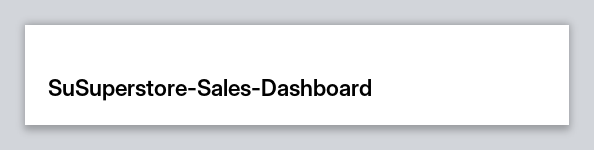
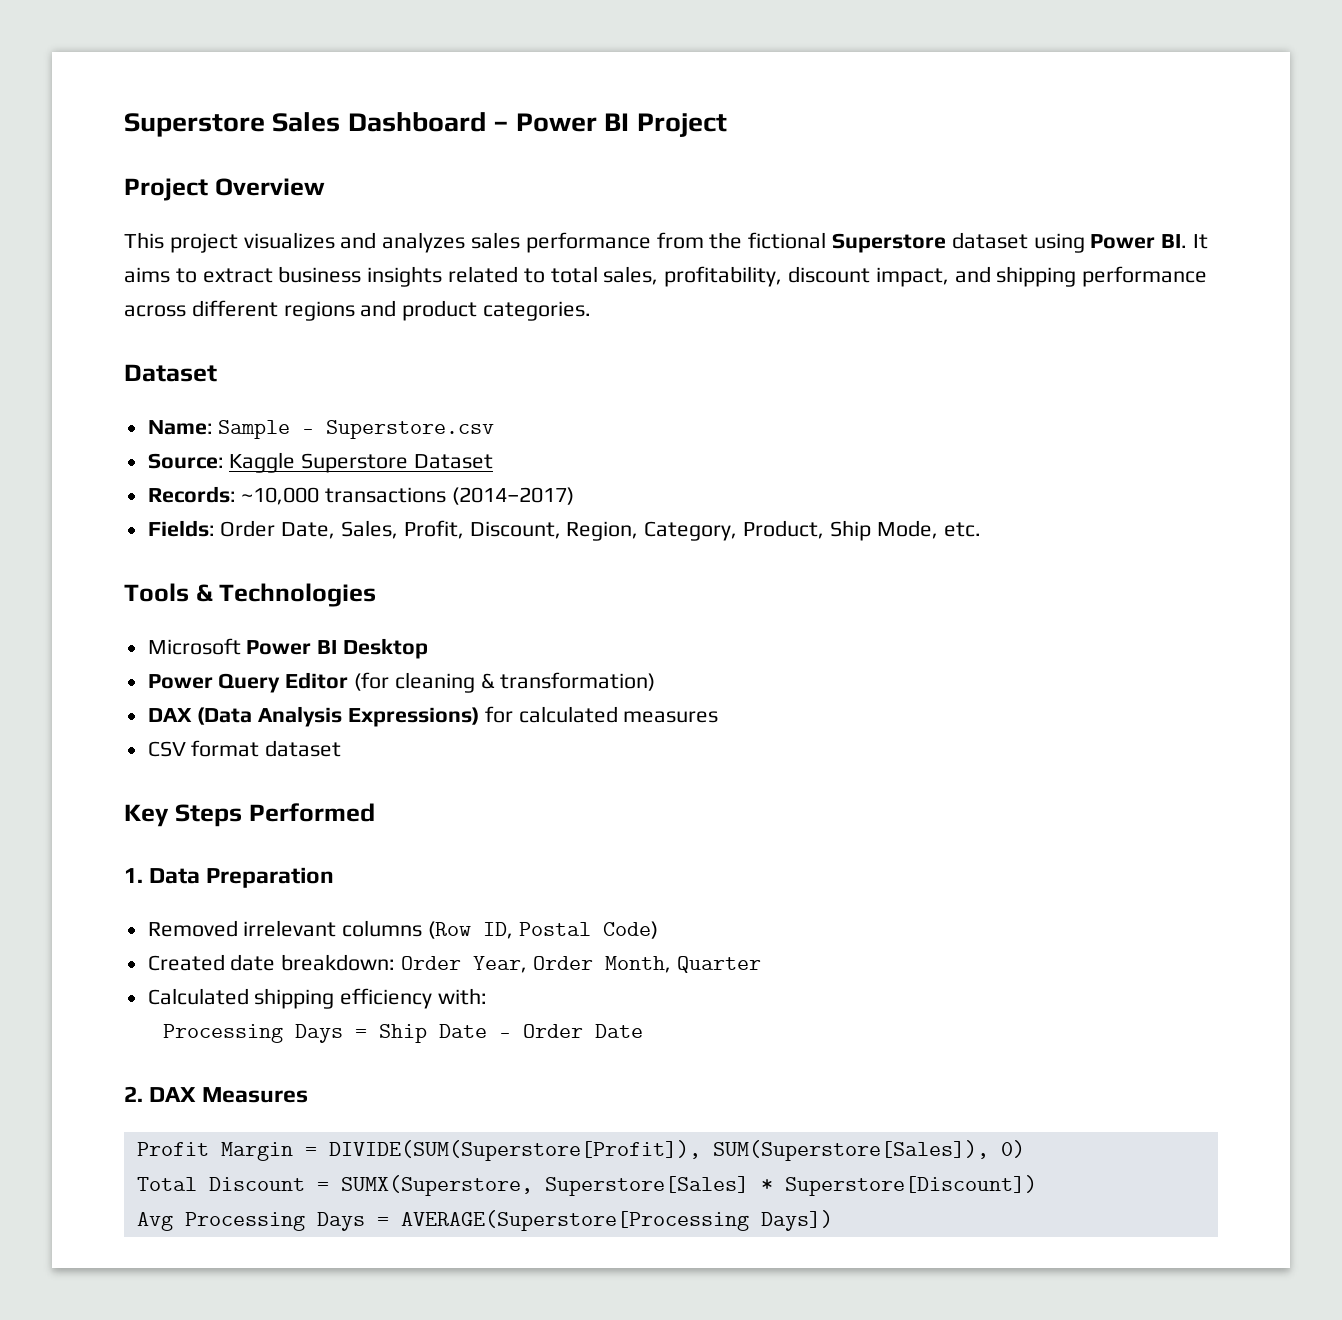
- SuSuperstore-Sales-Dashboard
+ Superstore Sales Dashboard – Power BI Project
+ Project Overview
+ This project visualizes and analyzes sales performance from the fictional Superstore dataset using Power BI. It aims to extract business insights related to total sales, profitability, discount impact, and shipping performance across different regions and product categories.
+ Dataset
+ Name: Sample - Superstore.csv
+ Source: Kaggle Superstore Dataset
+ Records: ~10,000 transactions (2014–2017)
+ Fields: Order Date, Sales, Profit, Discount, Region, Category, Product, Ship Mode, etc.
+ Tools & Technologies
+ Microsoft Power BI Desktop
+ Power Query Editor (for cleaning & transformation)
+ DAX (Data Analysis Expressions) for calculated measures
+ CSV format dataset
+ Key Steps Performed
+ 1. Data Preparation
+ Removed irrelevant columns (Row ID, Postal Code)
+ Created date breakdown: Order Year, Order Month, Quarter
+ Calculated shipping efficiency with:
+ Processing Days = Ship Date - Order Date
+ 2. DAX Measures
+ Profit Margin = DIVIDE(SUM(Superstore[Profit]), SUM(Superstore[Sales]), 0)
+ Total Discount = SUMX(Superstore, Superstore[Sales] * Superstore[Discount])
+ Avg Processing Days = AVERAGE(Superstore[Processing Days])

